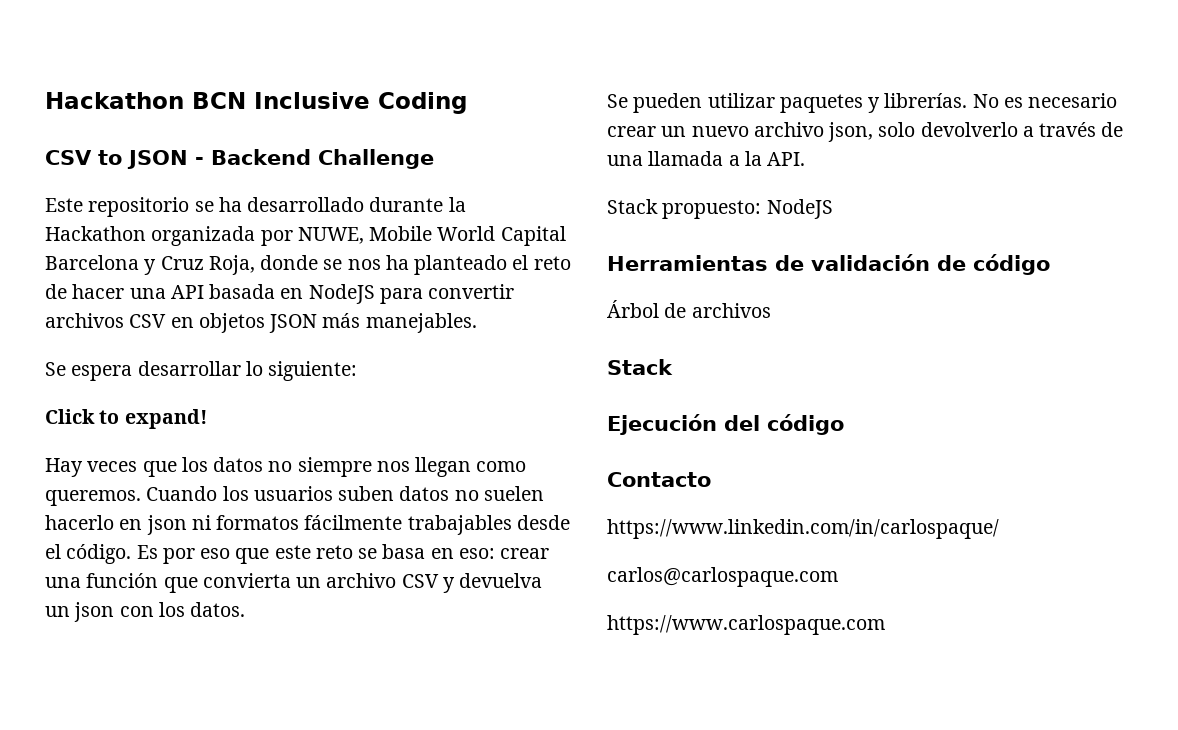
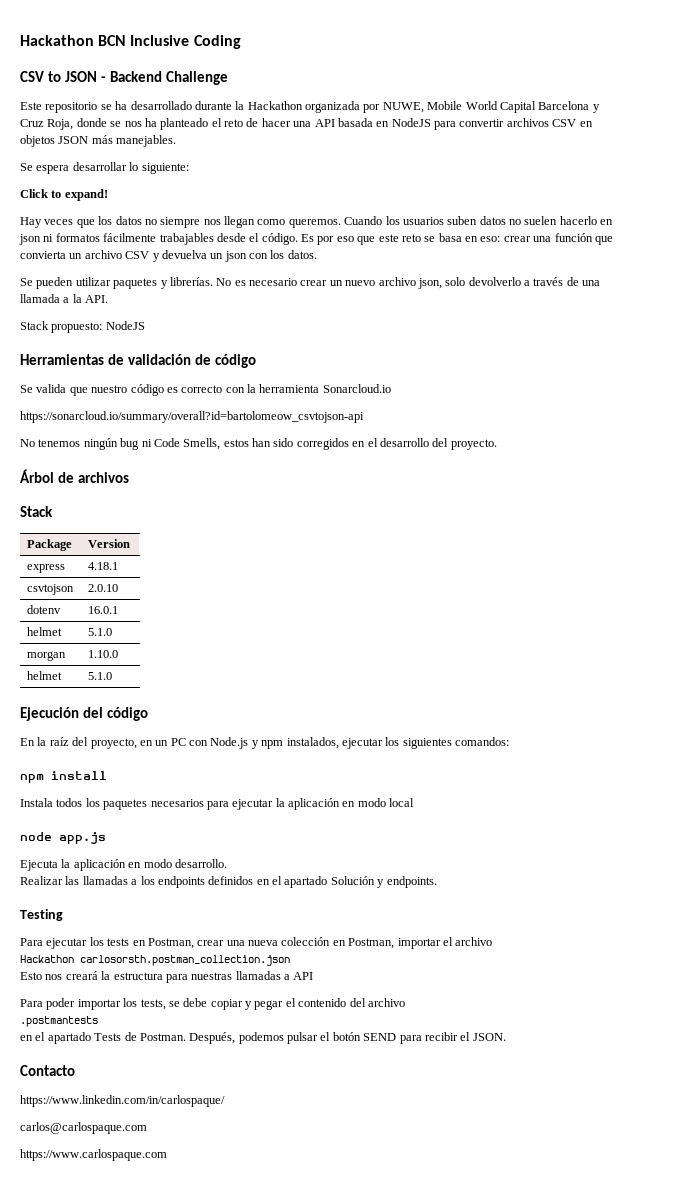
+ Se valida que nuestro código es correcto con la herramienta Sonarcloud.io
+ https://sonarcloud.io/summary/overall?id=bartolomeow_csvtojson-api
+ No tenemos ningún bug ni Code Smells, estos han sido corregidos en el desarrollo del proyecto.
  Árbol de archivos
  Stack
+ Package | Version
+ express | 4.18.1
+ csvtojson | 2.0.10
+ dotenv | 16.0.1
+ helmet | 5.1.0
+ morgan | 1.10.0
+ helmet | 5.1.0
  Ejecución del código
+ En la raíz del proyecto, en un PC con Node.js y npm instalados, ejecutar los siguientes comandos:
+ npm install
+ Instala todos los paquetes necesarios para ejecutar la aplicación en modo local
+ node app.js
+ Ejecuta la aplicación en modo desarrollo.
+ Realizar las llamadas a los endpoints definidos en el apartado Solución y endpoints.
+ Testing
+ Para ejecutar los tests en Postman, crear una nueva colección en Postman, importar el archivo
+ Hackathon carlosorsth.postman_collection.json
+ Esto nos creará la estructura para nuestras llamadas a API
+ Para poder importar los tests, se debe copiar y pegar el contenido del archivo
+ .postmantests
+ en el apartado Tests de Postman. Después, podemos pulsar el botón SEND para recibir el JSON.

